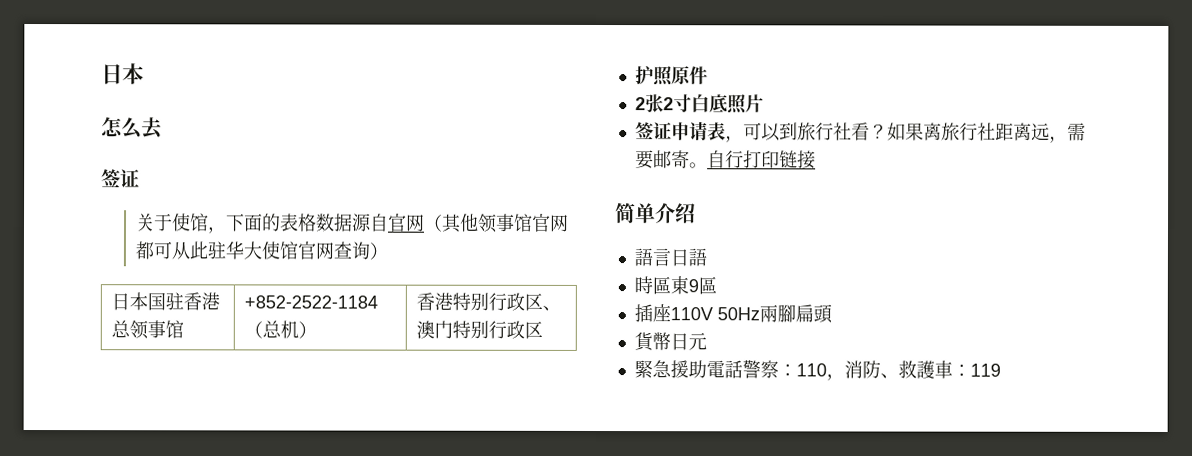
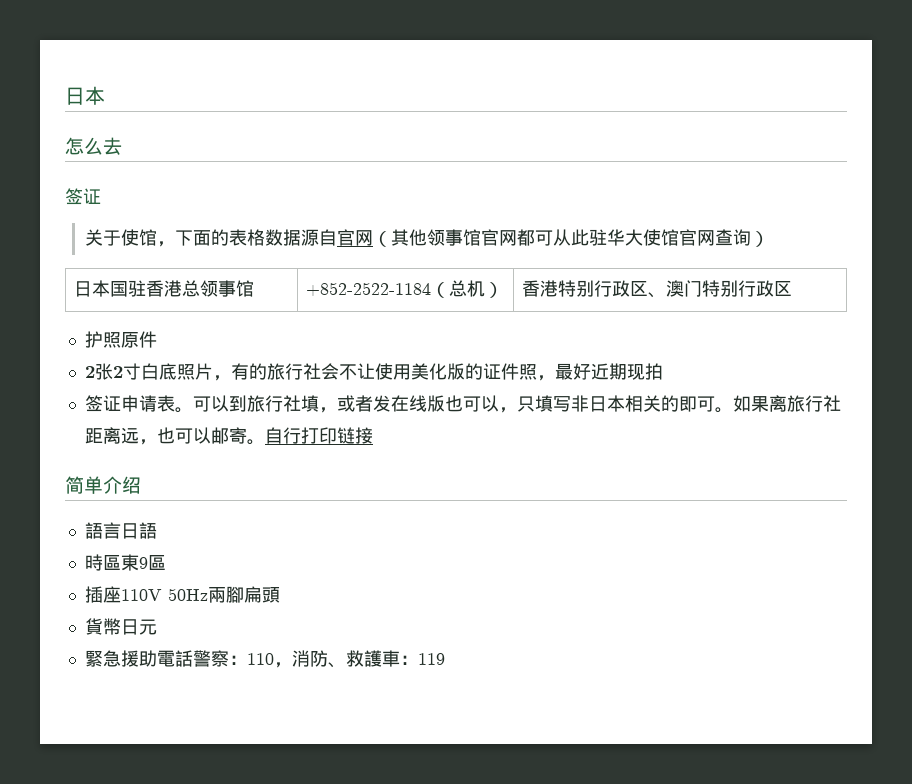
- 2张2寸白底照片
+ 2张2寸白底照片，有的旅行社会不让使用美化版的证件照，最好近期现拍
- 签证申请表，可以到旅行社看？
+ 签证申请表。可以到旅行社填，或者发在线版也可以，只填写非日本相关的即可。
- 如果离旅行社距离远，需要邮寄。
+ 如果离旅行社距离远，也可以邮寄。

